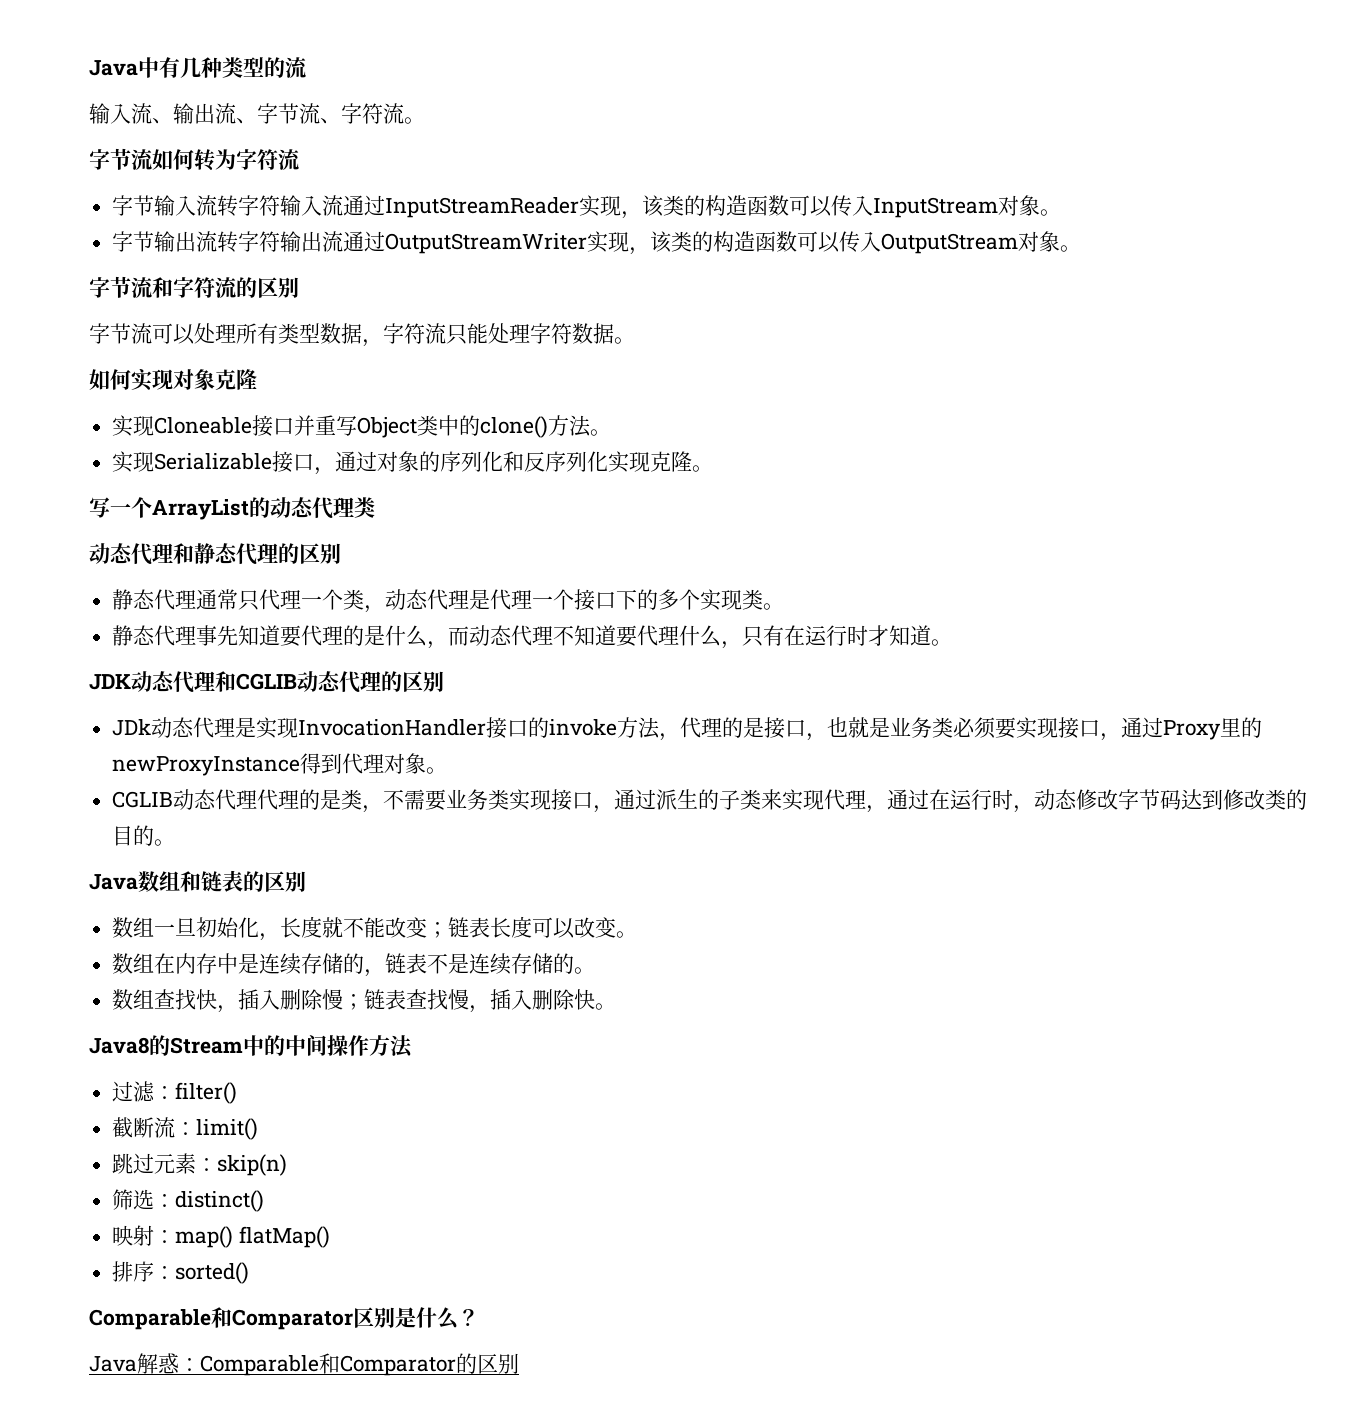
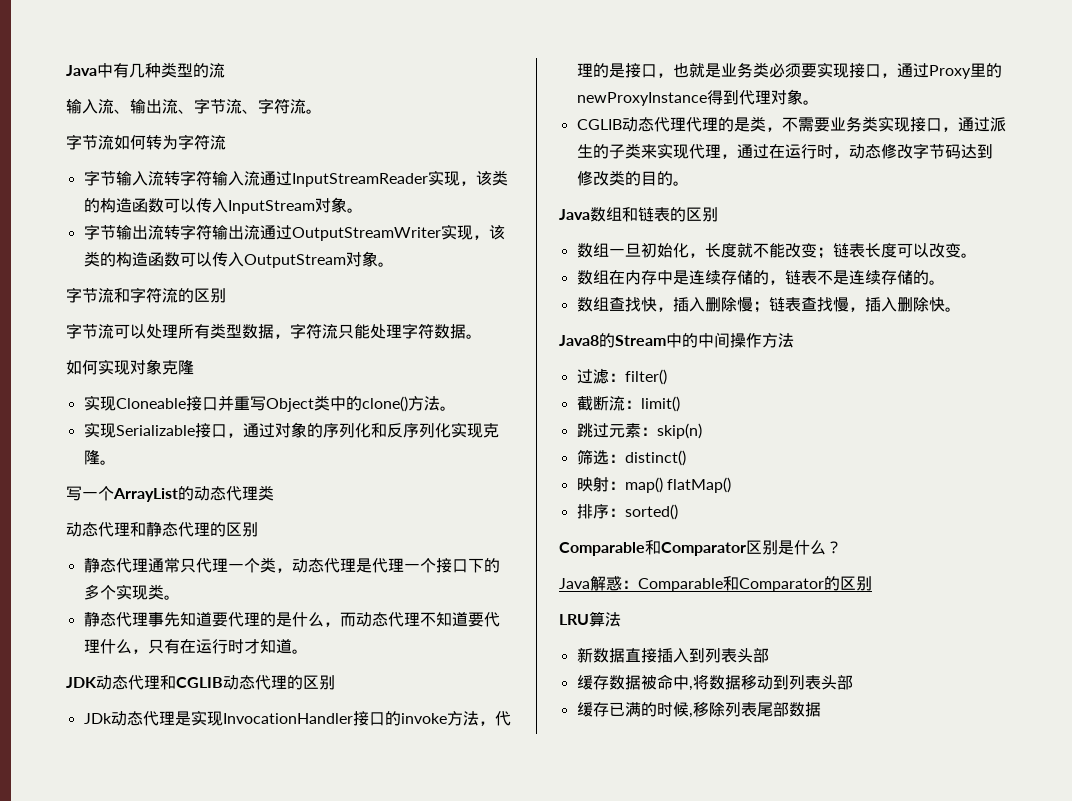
+ LRU算法
+ 新数据直接插入到列表头部
+ 缓存数据被命中,将数据移动到列表头部
+ 缓存已满的时候,移除列表尾部数据

